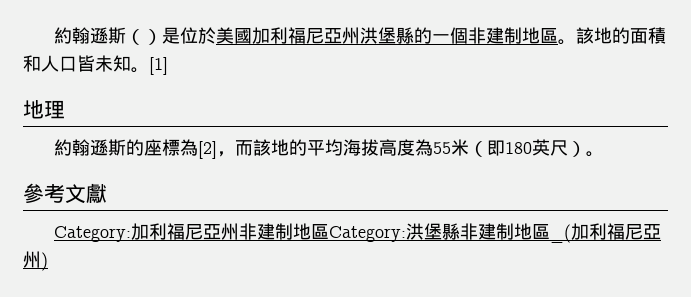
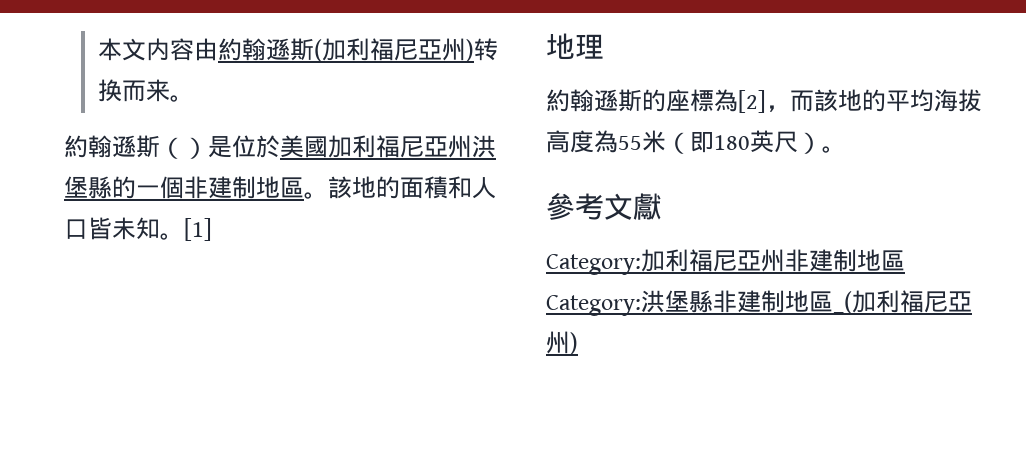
+ 本文内容由約翰遜斯(加利福尼亞州)转换而来。

